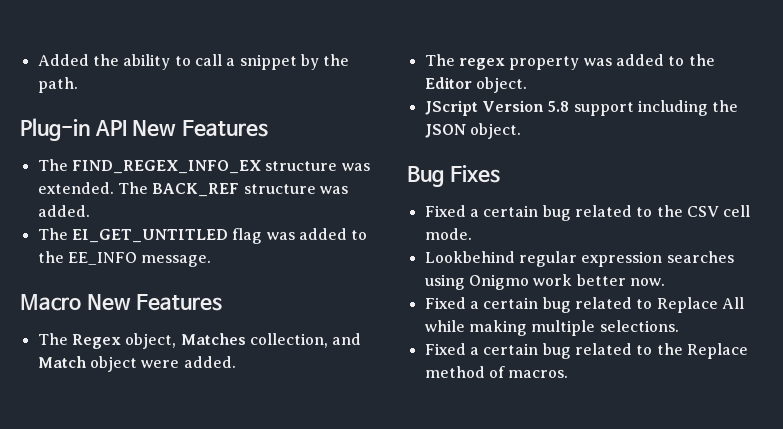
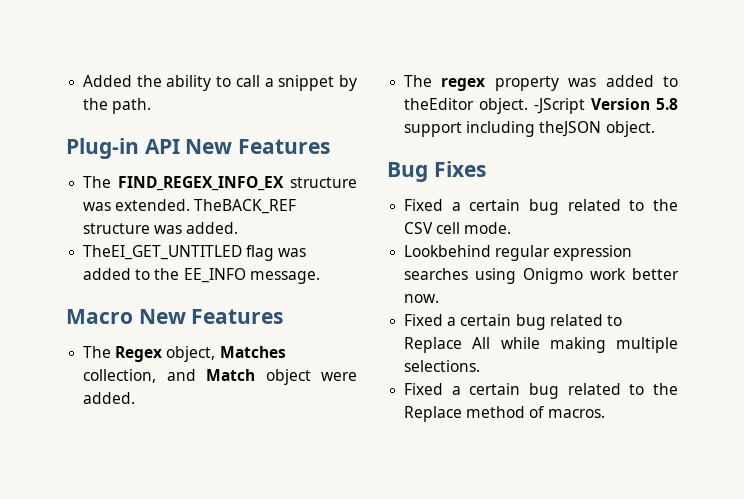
- The BACK_REF structure was added.
+ TheBACK_REF structure was added.
- The EI_GET_UNTITLED flag was added to the EE_INFO message.
+ TheEI_GET_UNTITLED flag was added to the EE_INFO message.
- The regex property was added to the Editor object.
- JScript Version 5.8 support including the JSON object.
+ The regex property was added to theEditor object. -JScript Version 5.8 support including theJSON object.

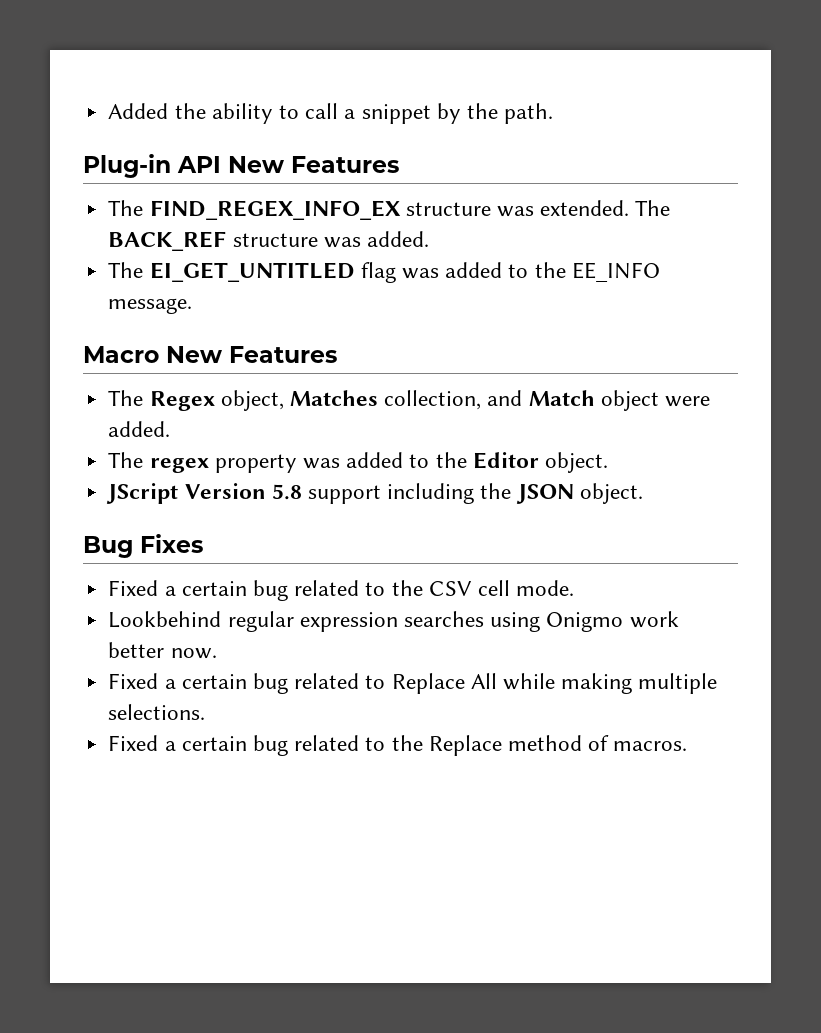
- TheBACK_REF structure was added.
+ The BACK_REF structure was added.
- TheEI_GET_UNTITLED flag was added to the EE_INFO message.
+ The EI_GET_UNTITLED flag was added to the EE_INFO message.
- The regex property was added to theEditor object. -JScript Version 5.8 support including theJSON object.
+ The regex property was added to the Editor object.
+ JScript Version 5.8 support including the JSON object.

